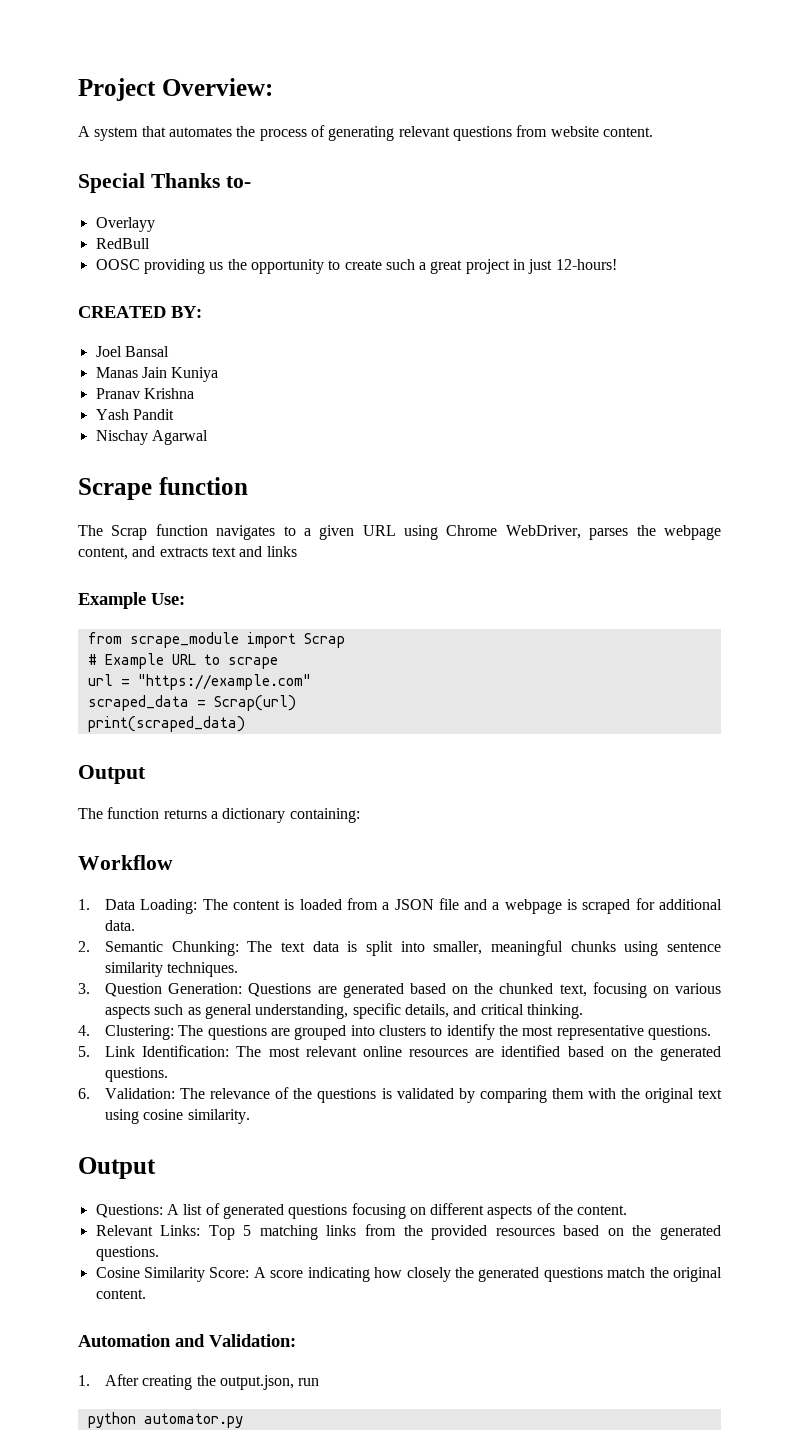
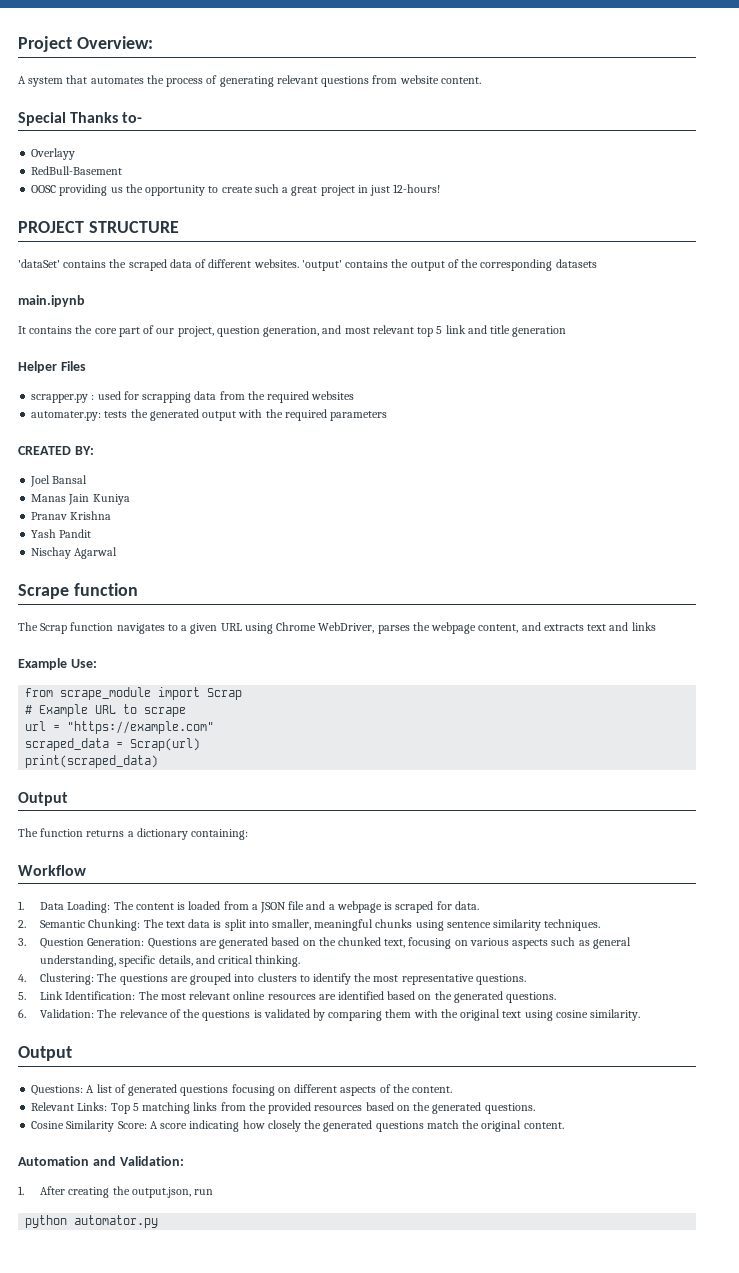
- RedBull
+ RedBull-Basement
+ PROJECT STRUCTURE
+ 'dataSet' contains the scraped data of different websites. 'output' contains the output of the corresponding datasets
+ main.ipynb
+ It contains the core part of our project, question generation, and most relevant top 5 link and title generation
+ Helper Files
+ scrapper.py : used for scrapping data from the required websites
+ automater.py: tests the generated output with the required parameters
- 1. Data Loading: The content is loaded from a JSON file and a webpage is scraped for additional data.
+ 1. Data Loading: The content is loaded from a JSON file and a webpage is scraped for data.

